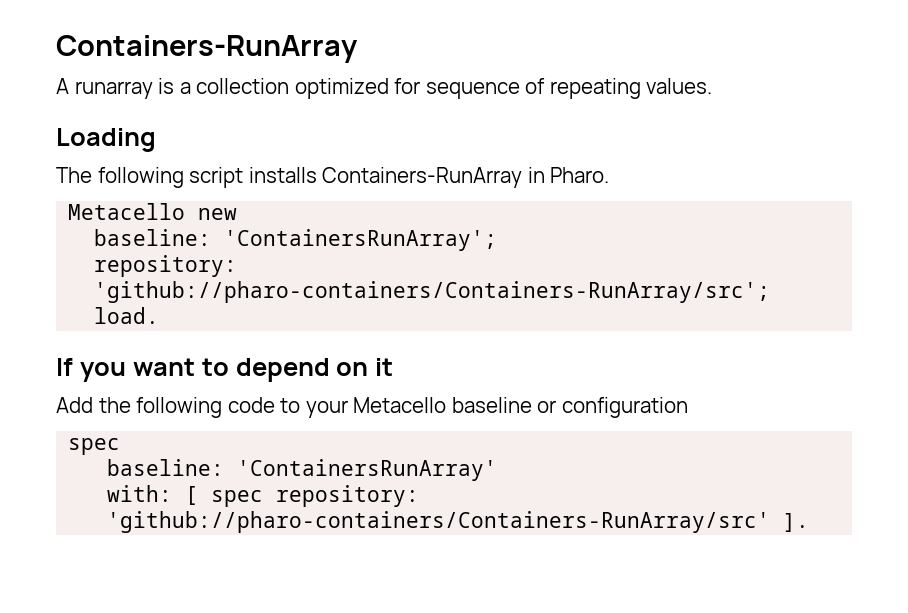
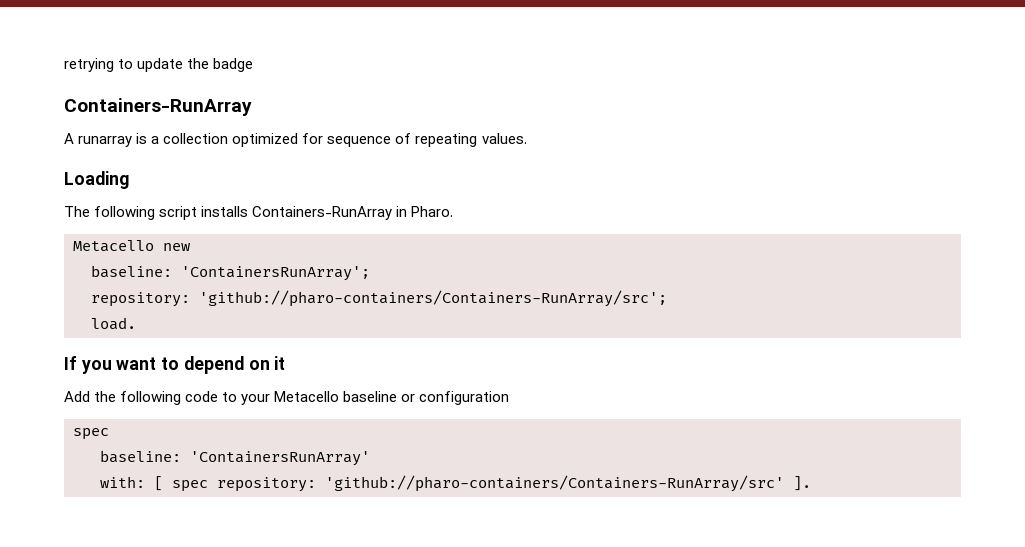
+ retrying to update the badge

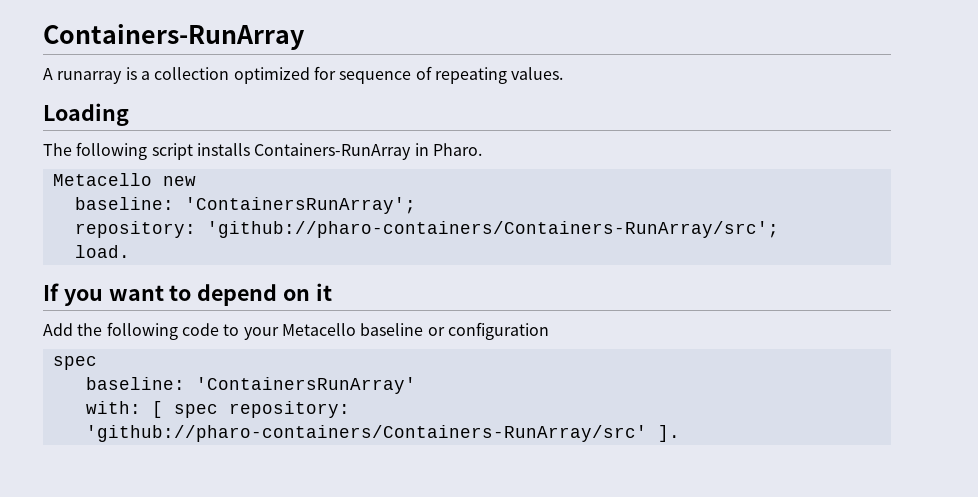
- retrying to update the badge

